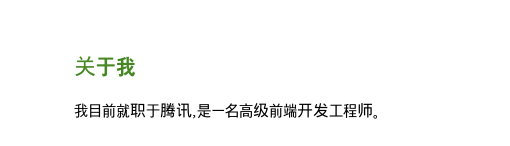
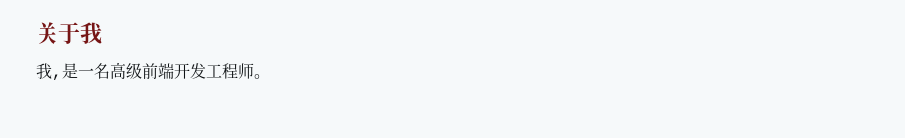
- 我目前就职于腾讯,是一名高级前端开发工程师。
+ 我,是一名高级前端开发工程师。

